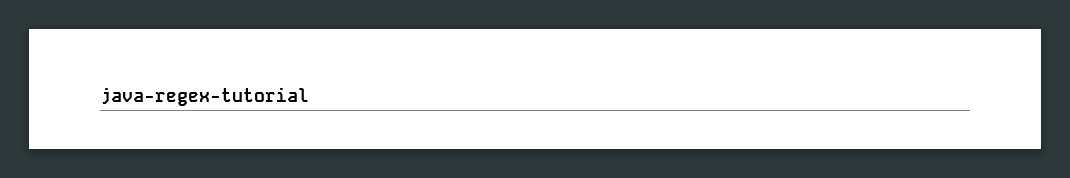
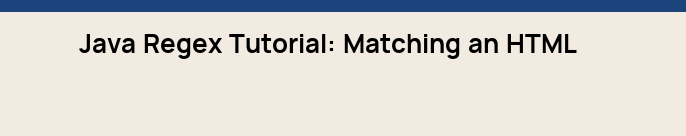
- java-regex-tutorial
+ Java Regex Tutorial: Matching an HTML

